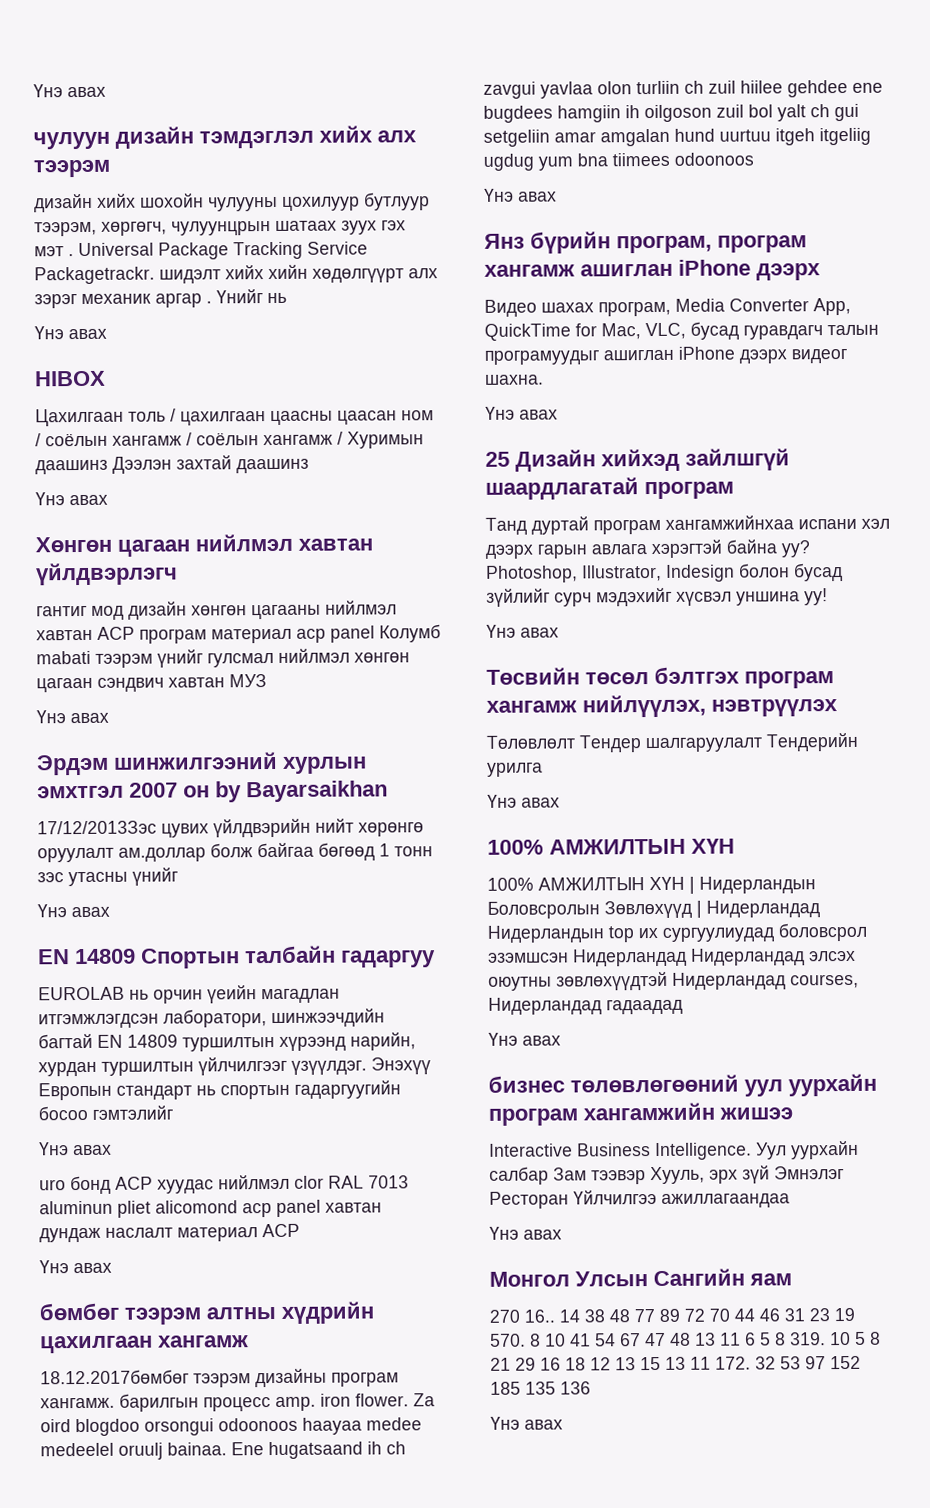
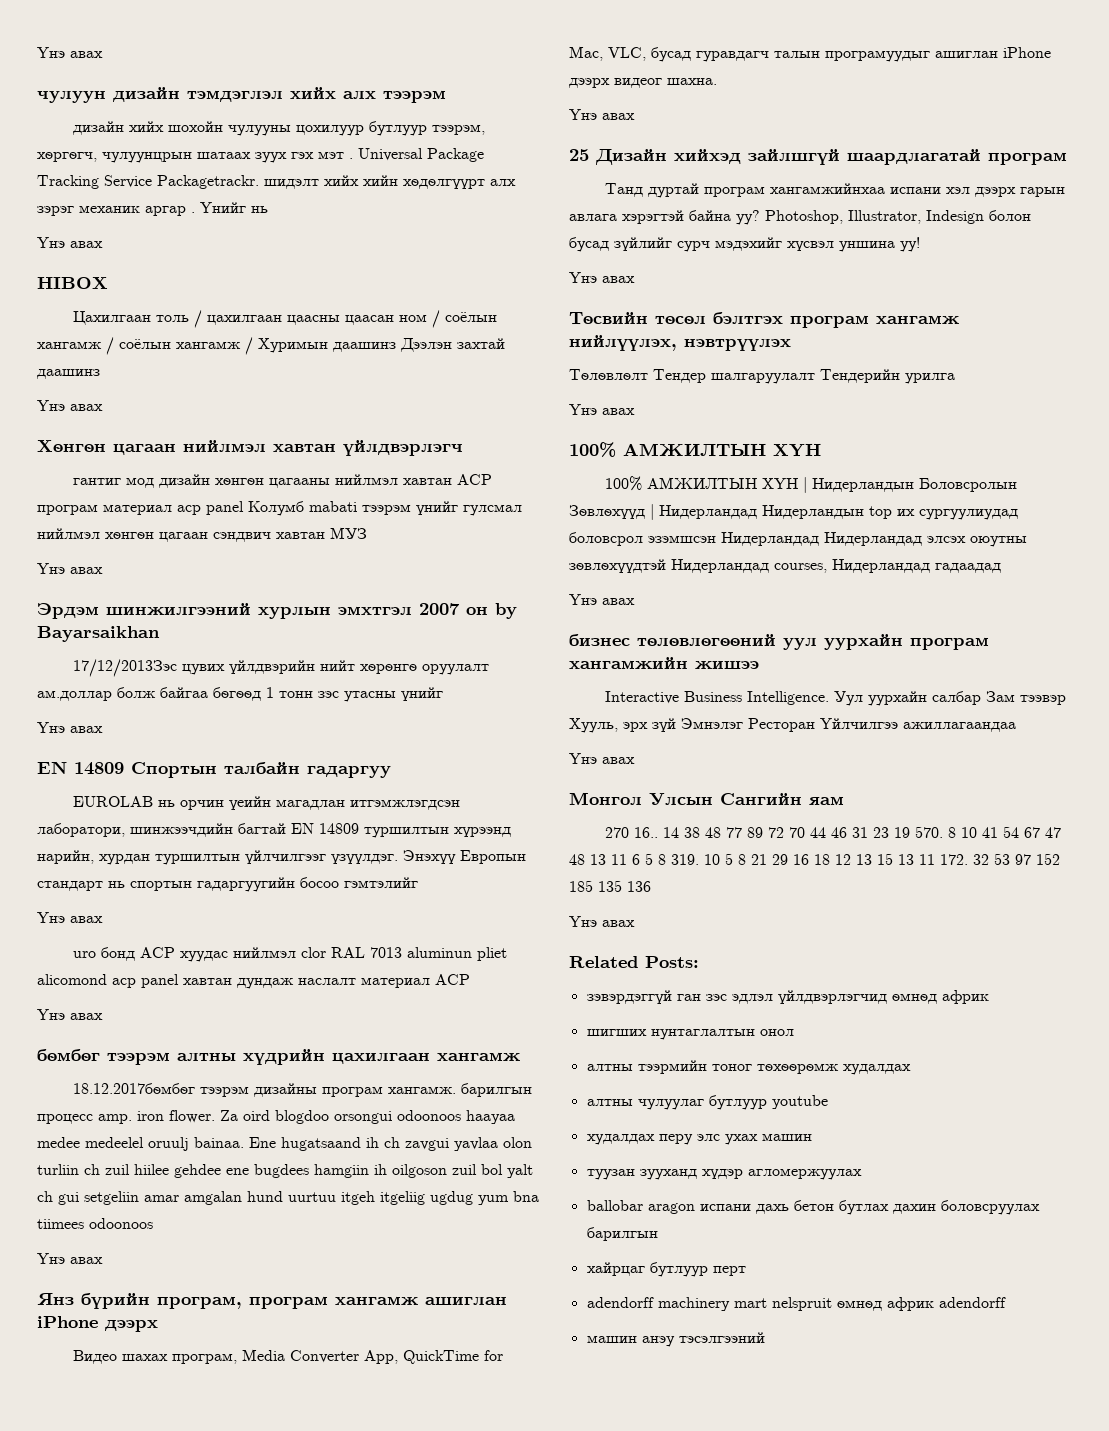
+ Related Posts:
+ зэвэрдэггүй ган зэс эдлэл үйлдвэрлэгчид өмнөд африк
+ шигших нунтаглалтын онол
+ алтны тээрмийн тоног төхөөрөмж худалдах
+ алтны чулуулаг бутлуур youtube
+ худалдах перу элс ухах машин
+ туузан зууханд хүдэр агломержуулах
+ ballobar aragon испани дахь бетон бутлах дахин боловсруулах барилгын
+ хайрцаг бутлуур перт
+ adendorff machinery mart nelspruit өмнөд африк adendorff
+ машин анэу тэсэлгээний

